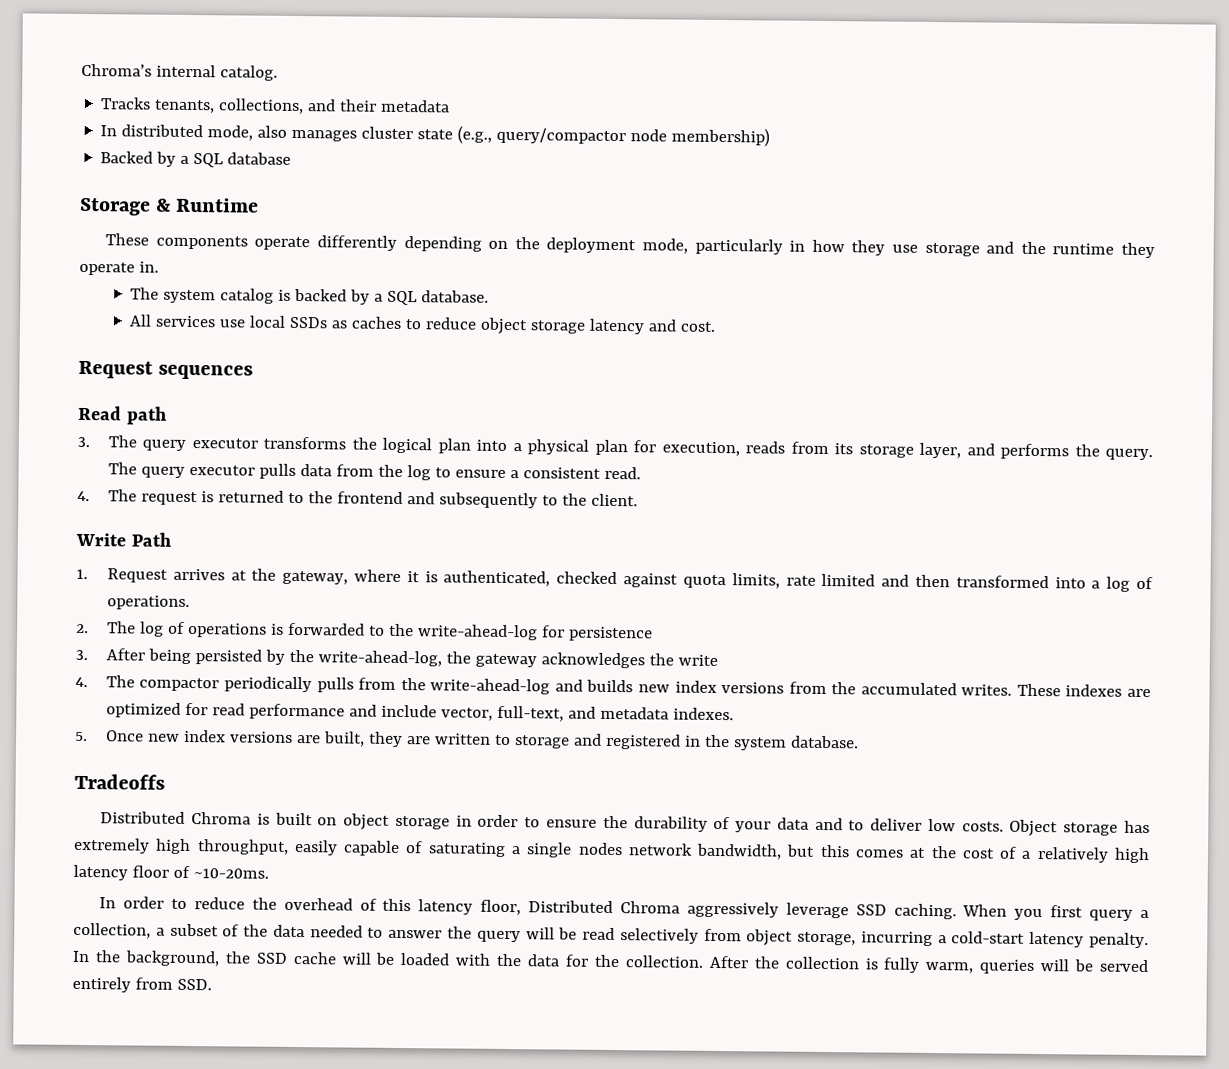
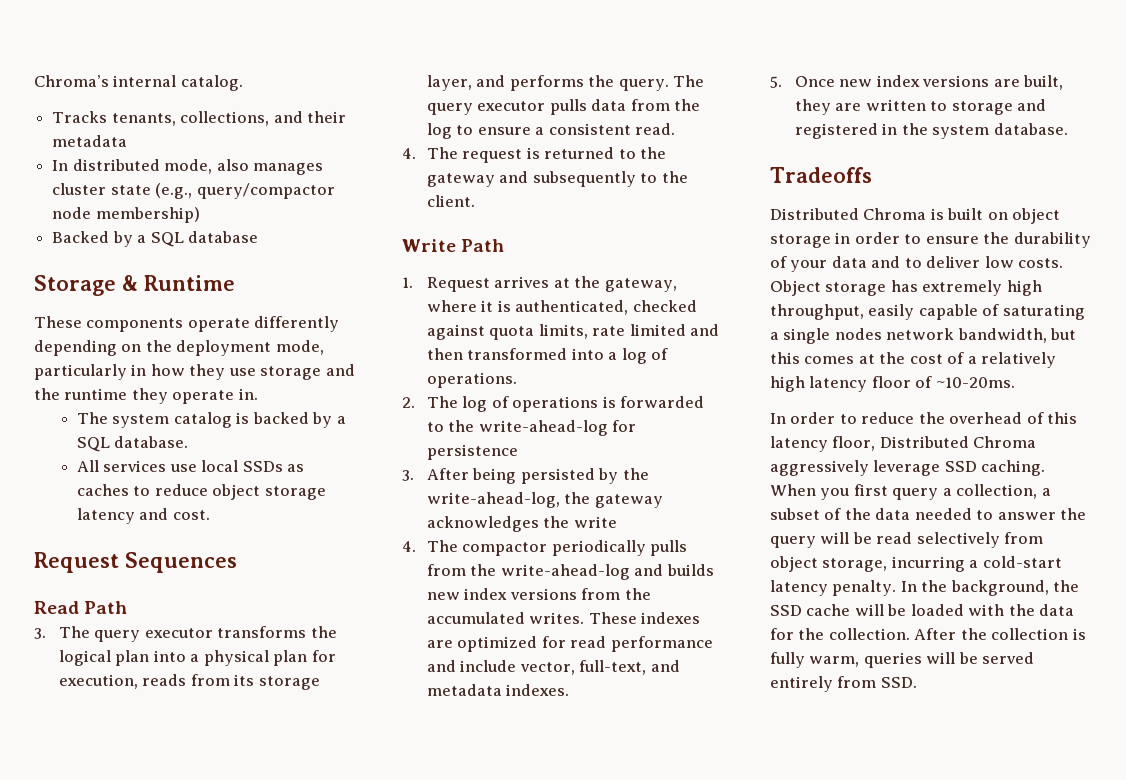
- Request sequences
+ Request Sequences
- Read path
+ Read Path
- 4. The request is returned to the frontend and subsequently to the client.
+ 4. The request is returned to the gateway and subsequently to the client.

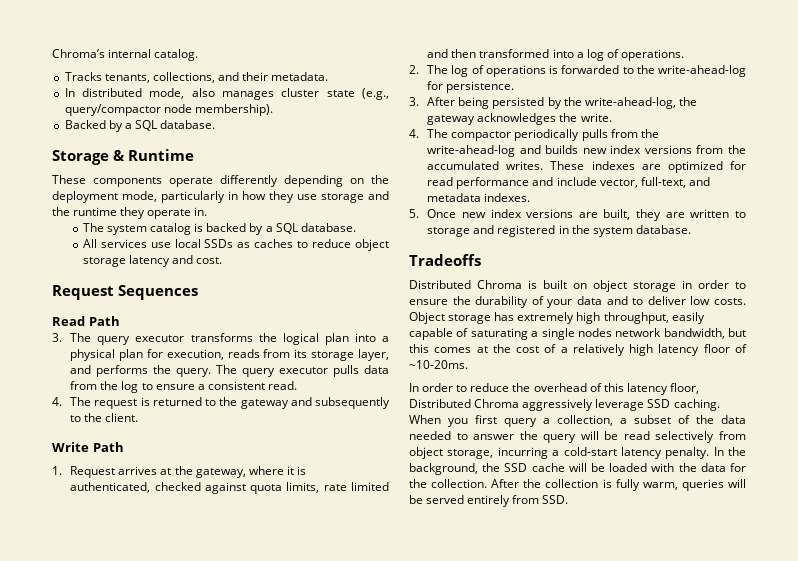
- Tracks tenants, collections, and their metadata
+ Tracks tenants, collections, and their metadata.
- In distributed mode, also manages cluster state (e.g., query/compactor node membership)
+ In distributed mode, also manages cluster state (e.g., query/compactor node membership).
- Backed by a SQL database
+ Backed by a SQL database.
- 2. The log of operations is forwarded to the write-ahead-log for persistence
+ 2. The log of operations is forwarded to the write-ahead-log for persistence.
- 3. After being persisted by the write-ahead-log, the gateway acknowledges the write
+ 3. After being persisted by the write-ahead-log, the gateway acknowledges the write.

